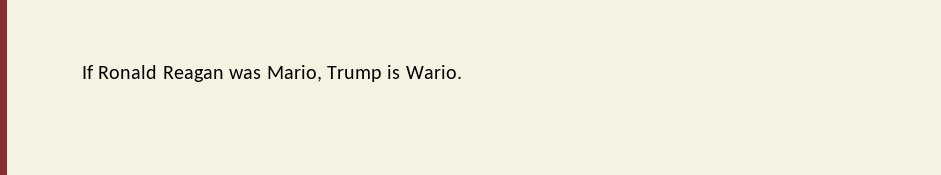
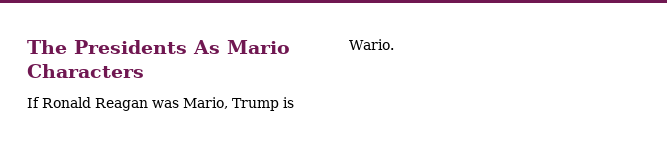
+ The Presidents As Mario Characters

